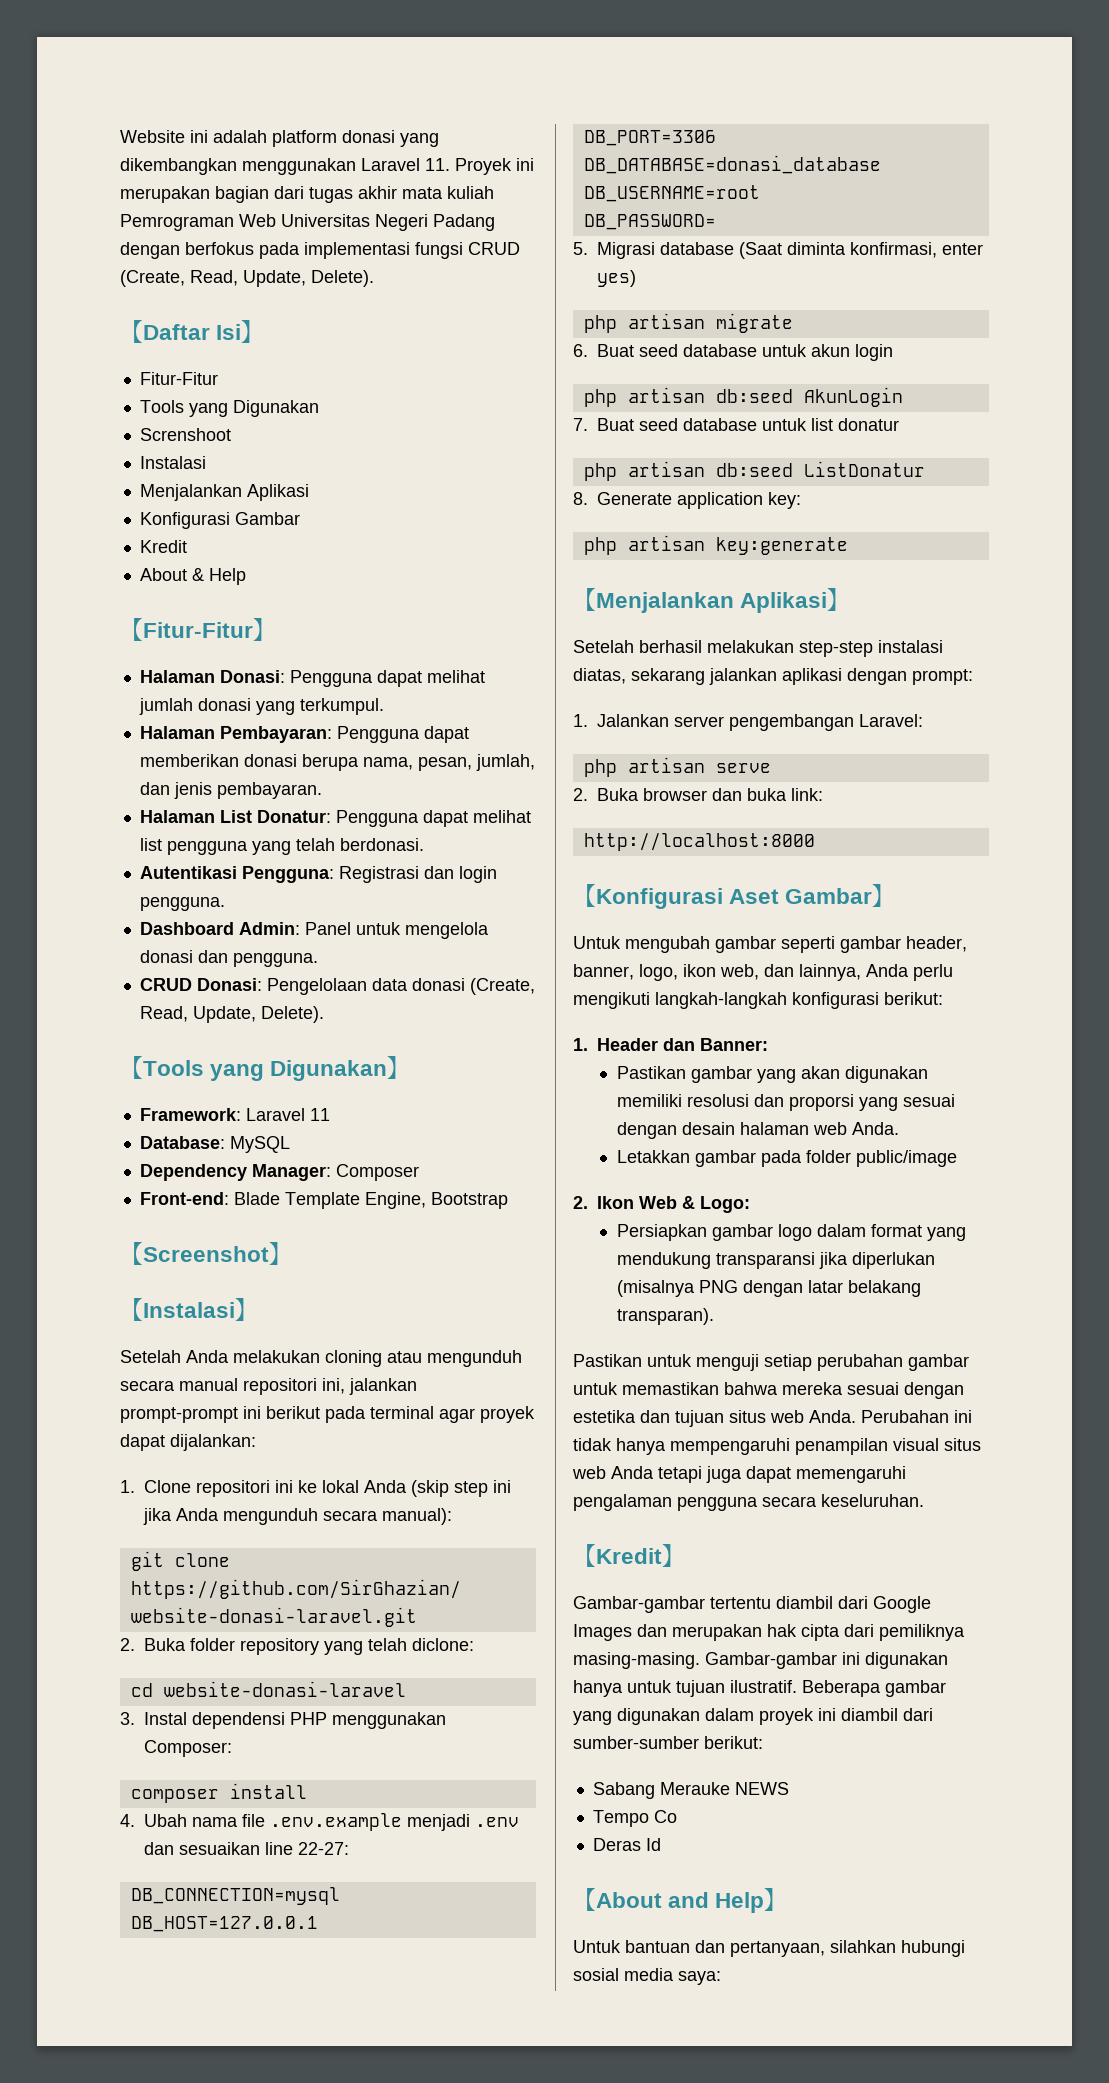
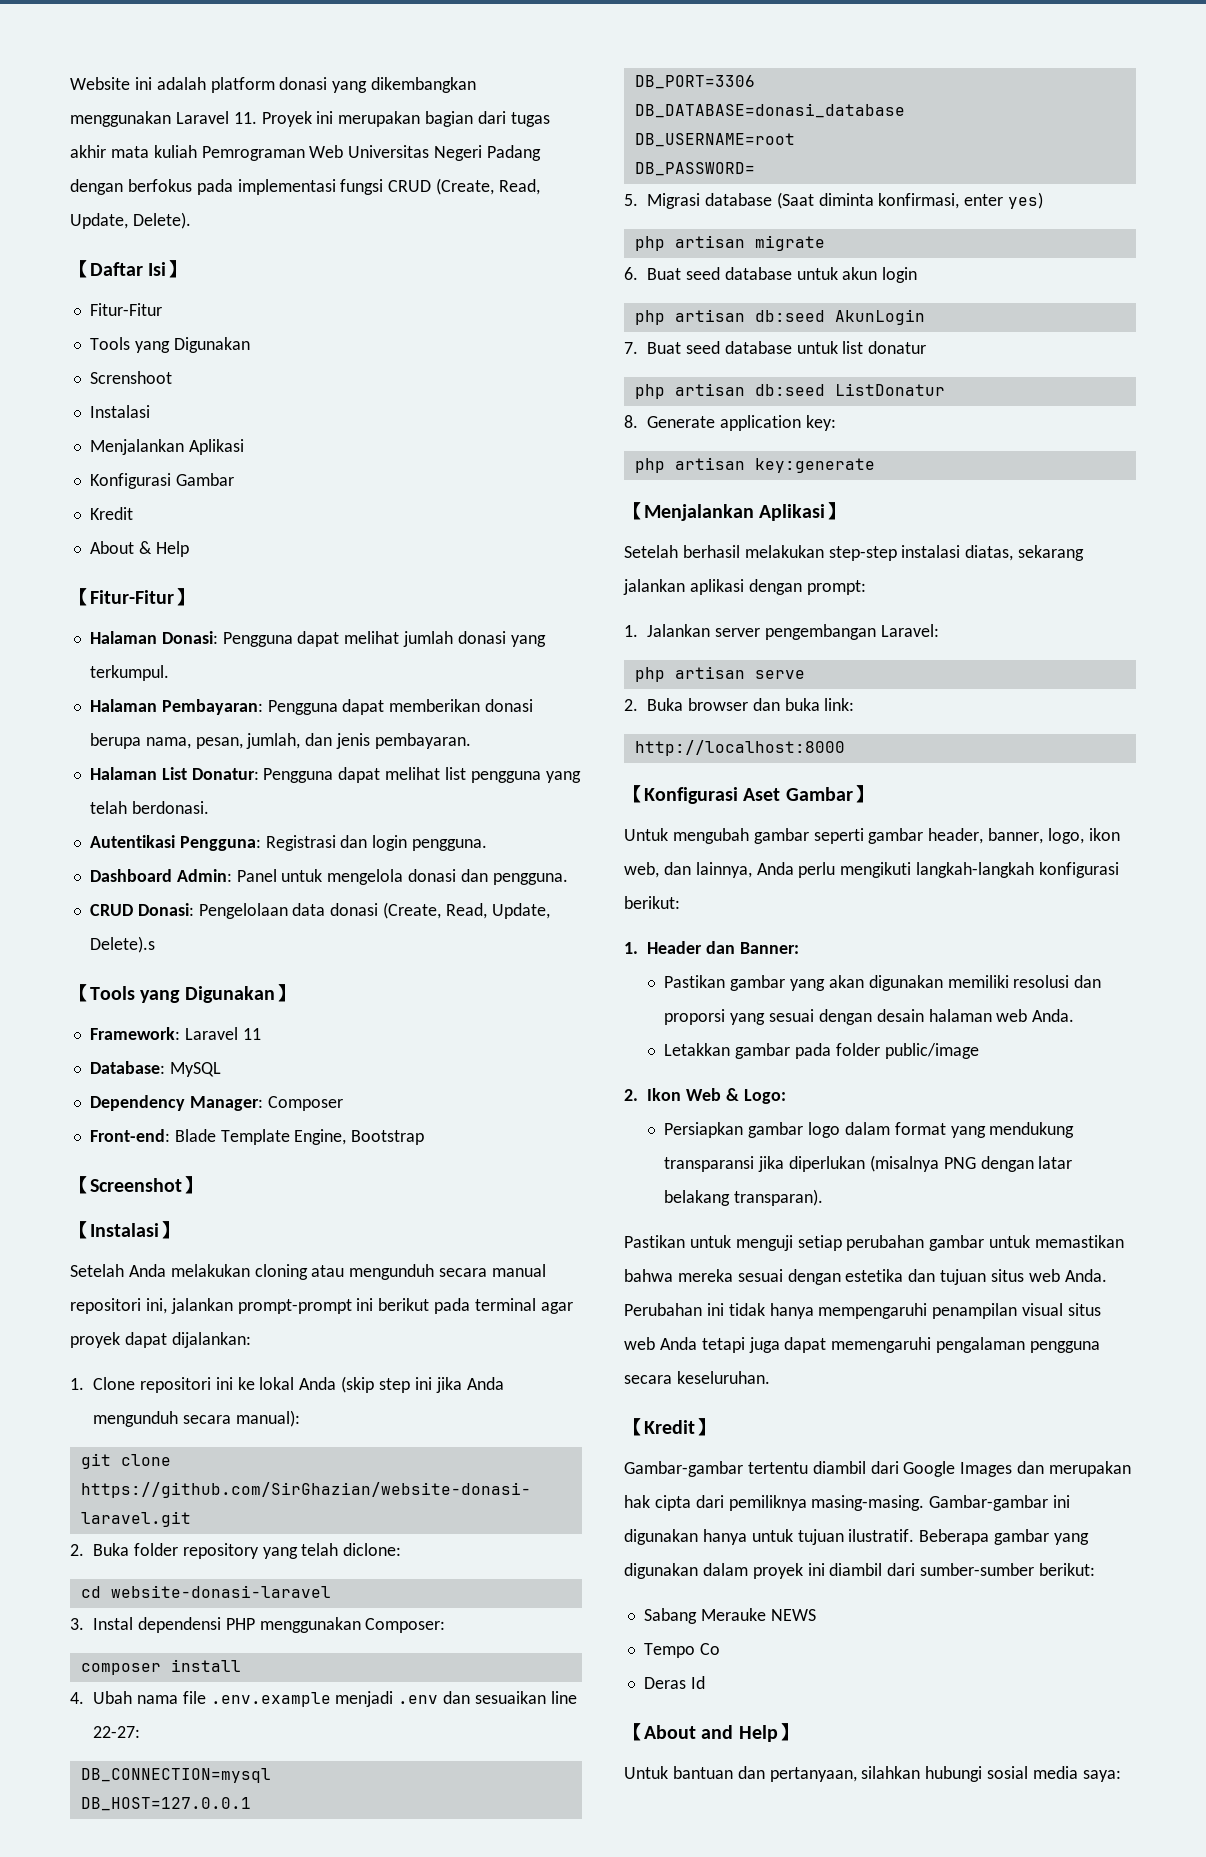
- CRUD Donasi: Pengelolaan data donasi (Create, Read, Update, Delete).
+ CRUD Donasi: Pengelolaan data donasi (Create, Read, Update, Delete).s

